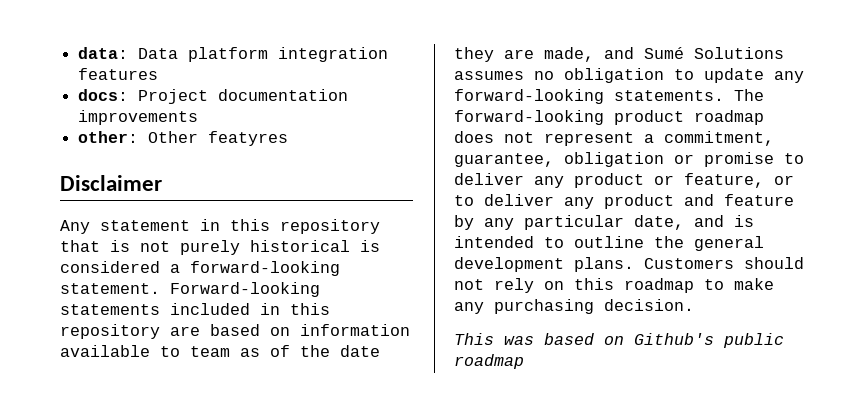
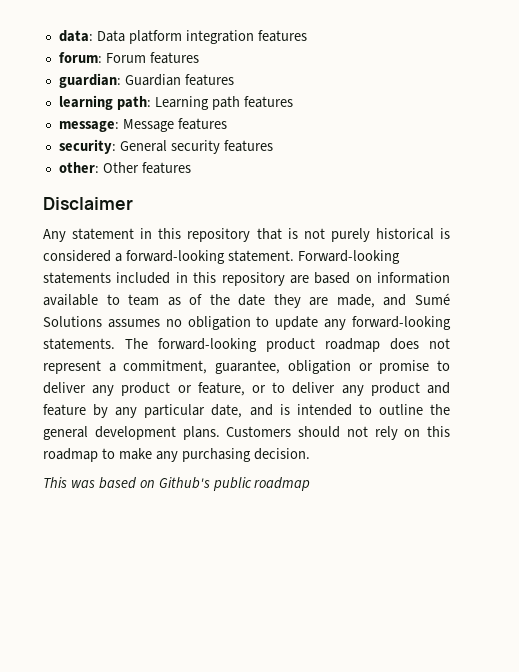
- docs: Project documentation improvements
+ forum: Forum features
+ guardian: Guardian features
+ learning path: Learning path features
+ message: Message features
+ security: General security features
- other: Other featyres
+ other: Other features

